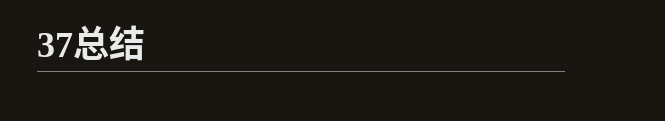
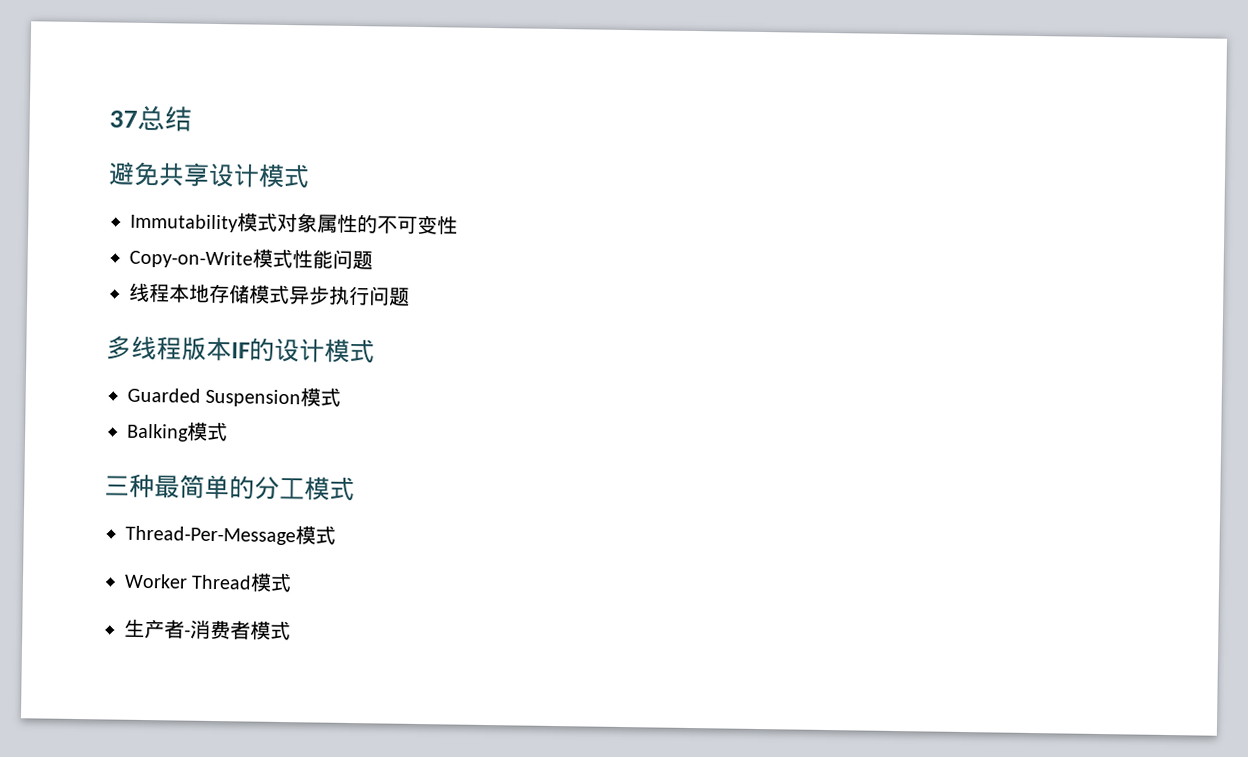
+ 避免共享设计模式
+ Immutability模式对象属性的不可变性
+ Copy-on-Write模式性能问题
+ 线程本地存储模式异步执行问题
+ 多线程版本IF的设计模式
+ Guarded Suspension模式
+ Balking模式
+ 三种最简单的分工模式
+ Thread-Per-Message模式
+ Worker Thread模式
+ 生产者-消费者模式

